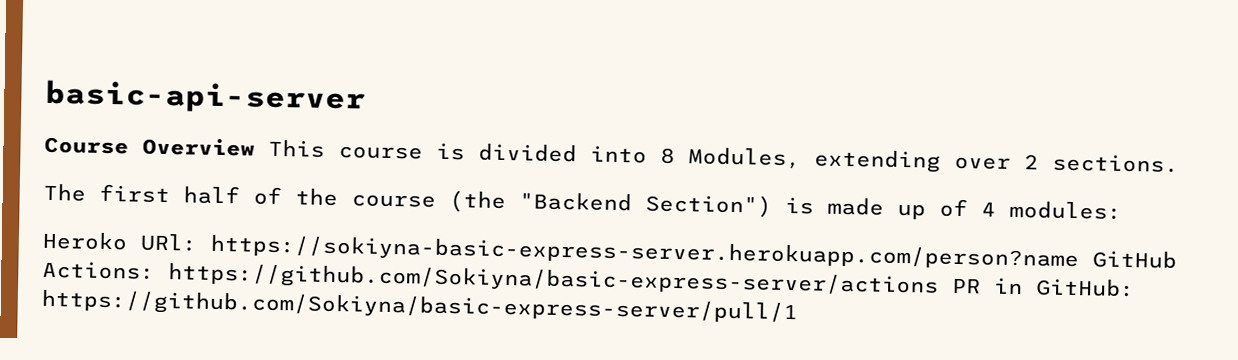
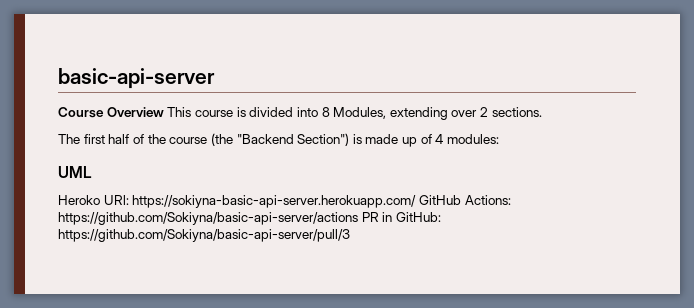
+ UML
- Heroko URl: https://sokiyna-basic-express-server.herokuapp.com/person?name GitHub Actions: https://github.com/Sokiyna/basic-express-server/actions PR in GitHub: https://github.com/Sokiyna/basic-express-server/pull/1
+ Heroko URl: https://sokiyna-basic-api-server.herokuapp.com/ GitHub Actions: https://github.com/Sokiyna/basic-api-server/actions PR in GitHub: https://github.com/Sokiyna/basic-api-server/pull/3

